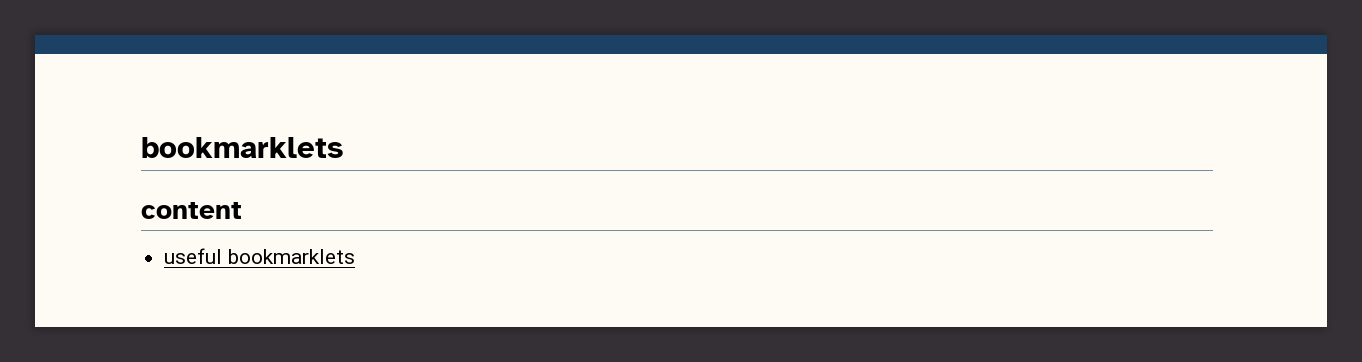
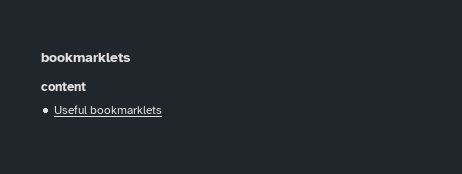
- useful bookmarklets
+ Useful bookmarklets

